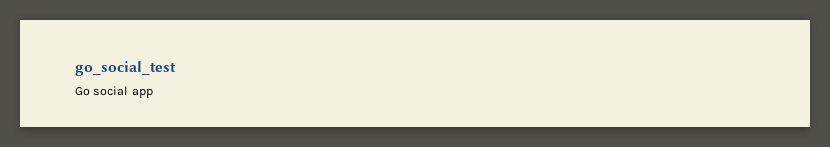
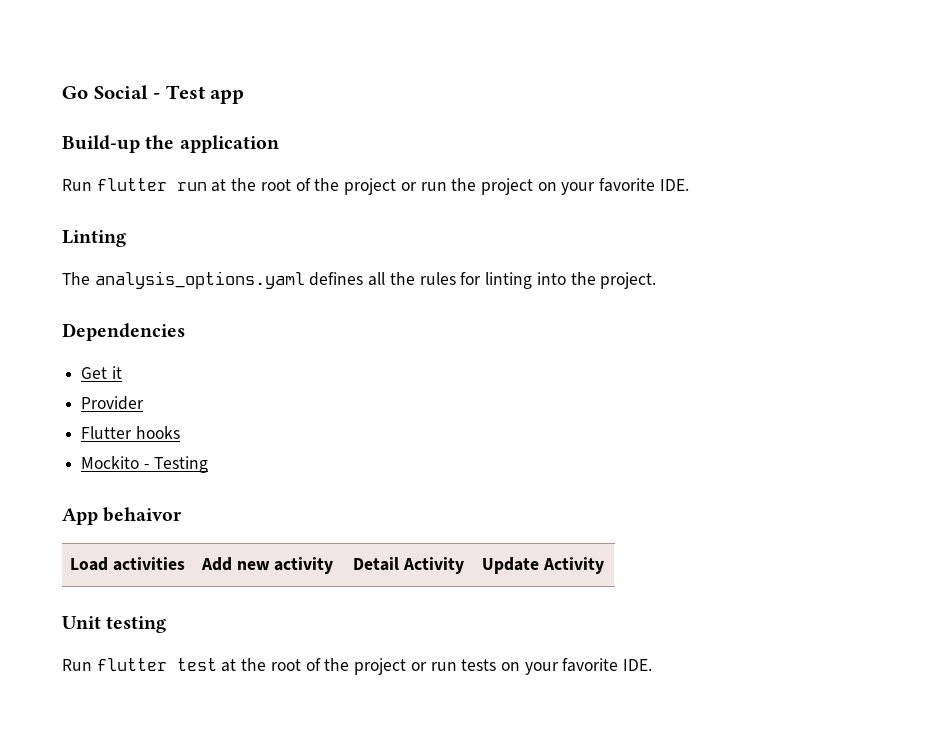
- go_social_test
- Go social app
+ Go Social - Test app
+ Build-up the application
+ Run flutter run at the root of the project or run the project on your favorite IDE.
+ Linting
+ The analysis_options.yaml defines all the rules for linting into the project.
+ Dependencies
+ Get it
+ Provider
+ Flutter hooks
+ Mockito - Testing
+ App behaivor
+ Load activities | Add new activity | Detail Activity | Update Activity
+ Unit testing
+ Run flutter test at the root of the project or run tests on your favorite IDE.

